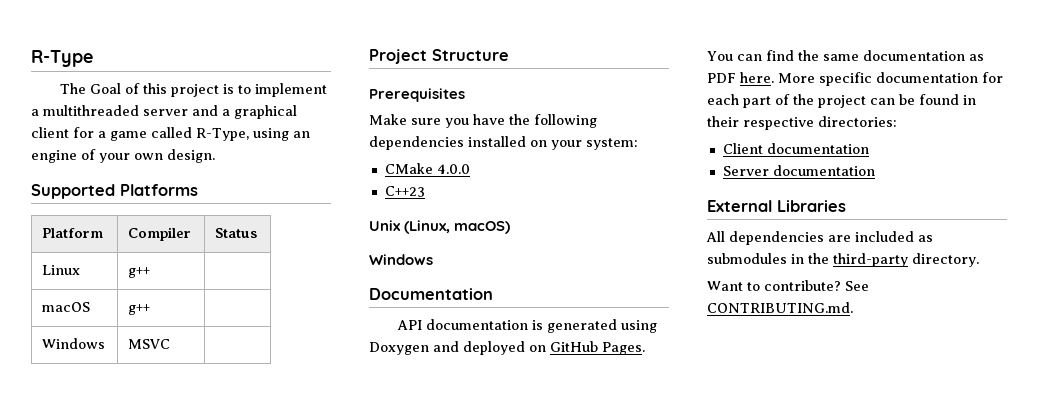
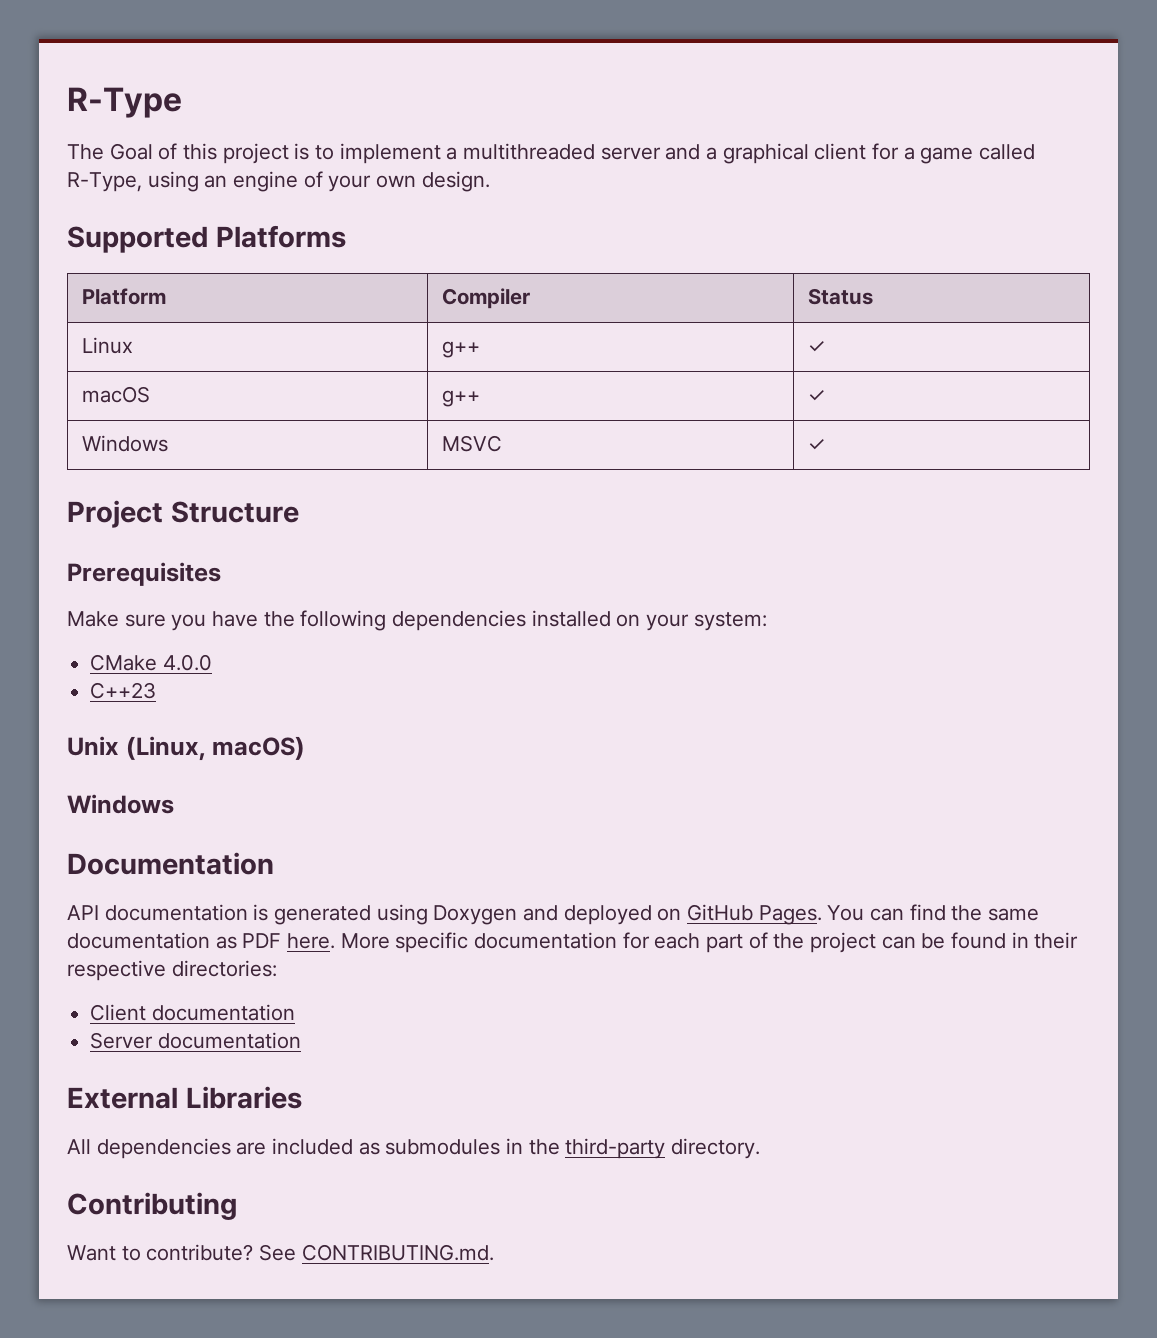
- Linux | g++ |
+ Linux | g++ | ✓
- macOS | g++ |
+ macOS | g++ | ✓
- Windows | MSVC |
+ Windows | MSVC | ✓
+ Contributing

